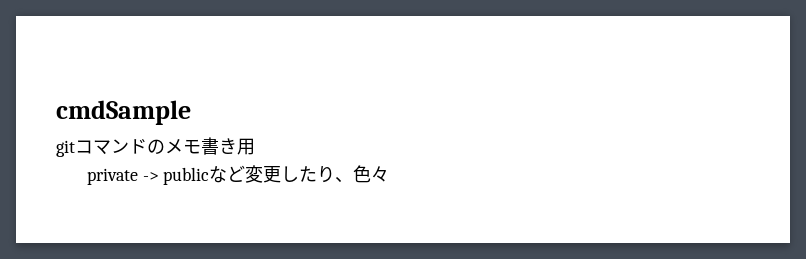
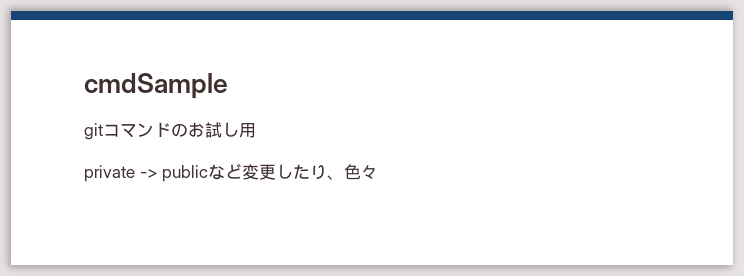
- gitコマンドのメモ書き用
+ gitコマンドのお試し用

